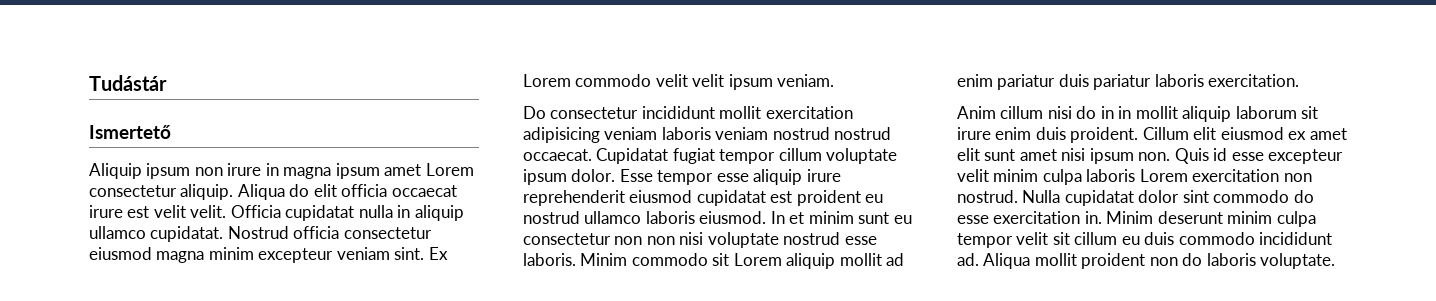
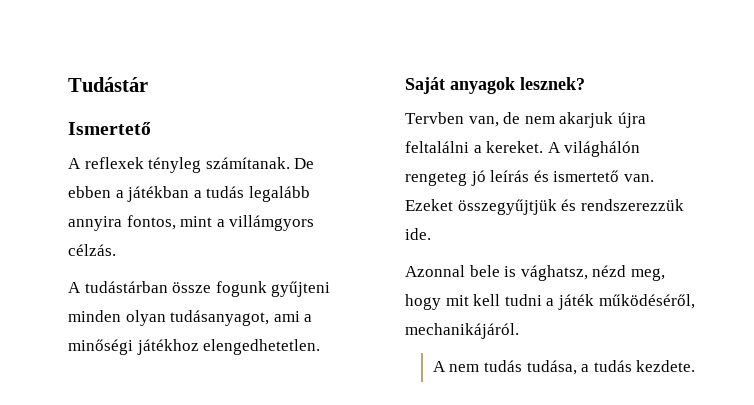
- Aliquip ipsum non irure in magna ipsum amet Lorem consectetur aliquip. Aliqua do elit officia occaecat irure est velit velit. Officia cupidatat nulla in aliquip ullamco cupidatat. Nostrud officia consectetur eiusmod magna minim excepteur veniam sint. Ex Lorem commodo velit velit ipsum veniam.
- Do consectetur incididunt mollit exercitation adipisicing veniam laboris veniam nostrud nostrud occaecat. Cupidatat fugiat tempor cillum voluptate ipsum dolor. Esse tempor esse aliquip irure reprehenderit eiusmod cupidatat est proident eu nostrud ullamco laboris eiusmod. In et minim sunt eu consectetur non non nisi voluptate nostrud esse laboris. Minim commodo sit Lorem aliquip mollit ad enim pariatur duis pariatur laboris exercitation.
- Anim cillum nisi do in in mollit aliquip laborum sit irure enim duis proident. Cillum elit eiusmod ex amet elit sunt amet nisi ipsum non. Quis id esse excepteur velit minim culpa laboris Lorem exercitation non nostrud. Nulla cupidatat dolor sint commodo do esse exercitation in. Minim deserunt minim culpa tempor velit sit cillum eu duis commodo incididunt ad. Aliqua mollit proident non do laboris voluptate.
+ A reflexek tényleg számítanak. De ebben a játékban a tudás legalább annyira fontos, mint a villámgyors célzás.
+ A tudástárban össze fogunk gyűjteni minden olyan tudásanyagot, ami a minőségi játékhoz elengedhetetlen.
+ Saját anyagok lesznek?
+ Tervben van, de nem akarjuk újra feltalálni a kereket. A világhálón rengeteg jó leírás és ismertető van. Ezeket összegyűjtjük és rendszerezzük ide.
+ Azonnal bele is vághatsz, nézd meg, hogy mit kell tudni a játék működéséről, mechanikájáról.
+ A nem tudás tudása, a tudás kezdete.

